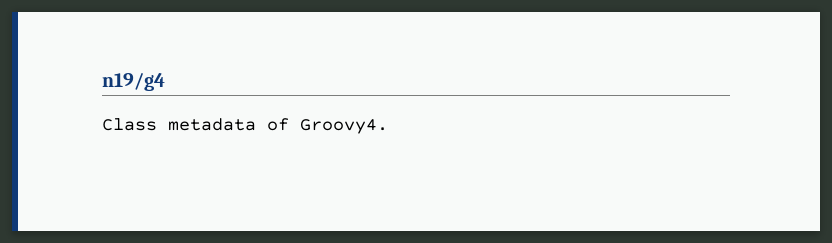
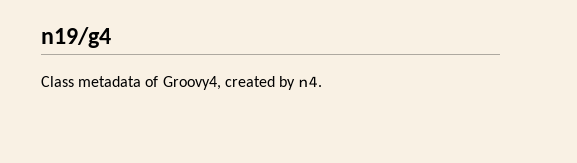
- Class metadata of Groovy4.
+ Class metadata of Groovy4, created by n4.

